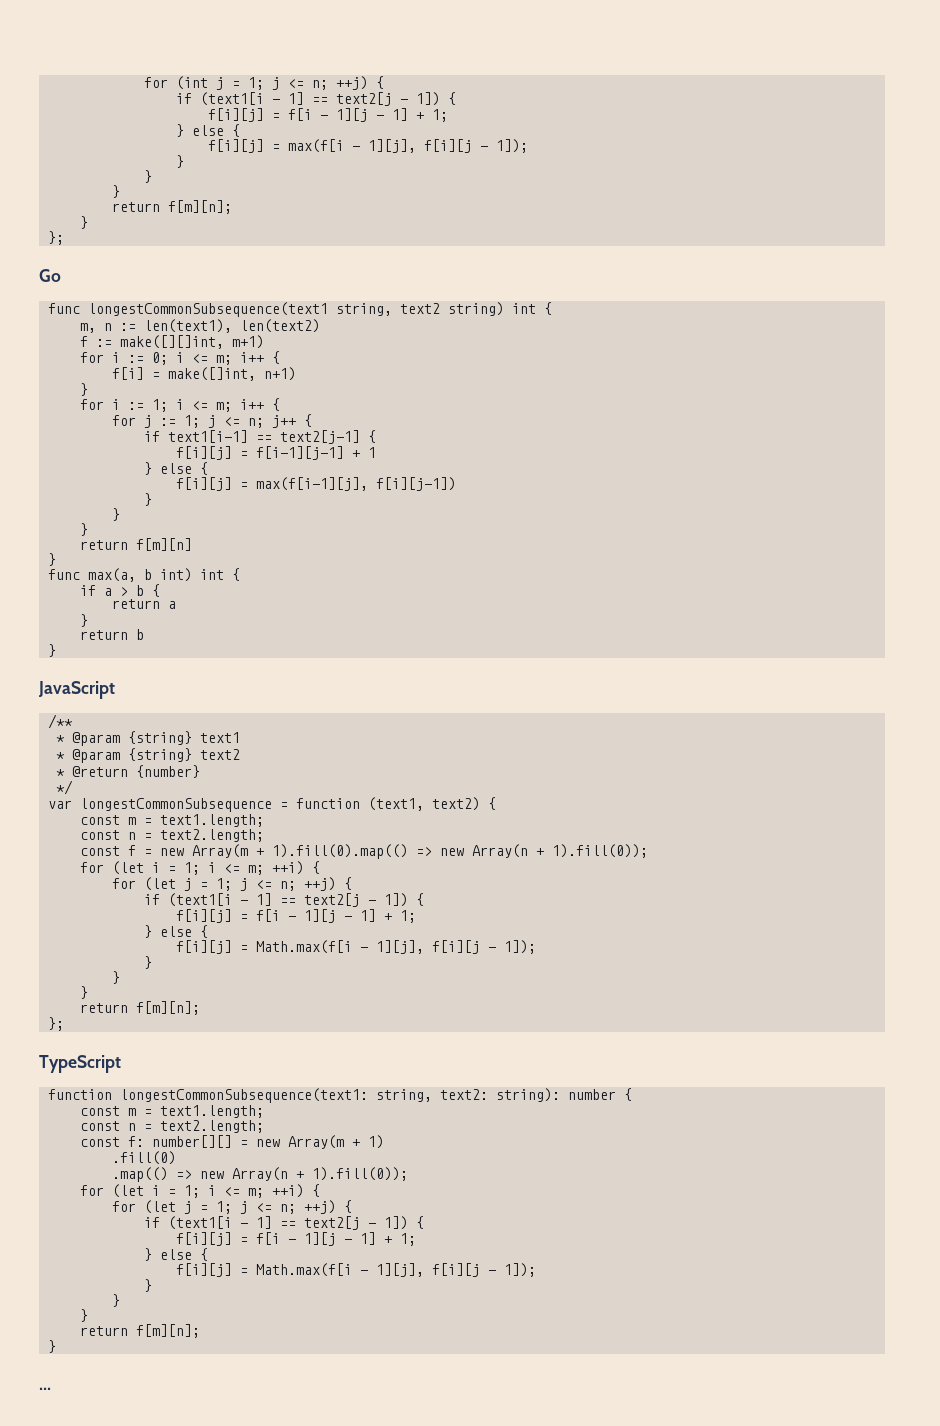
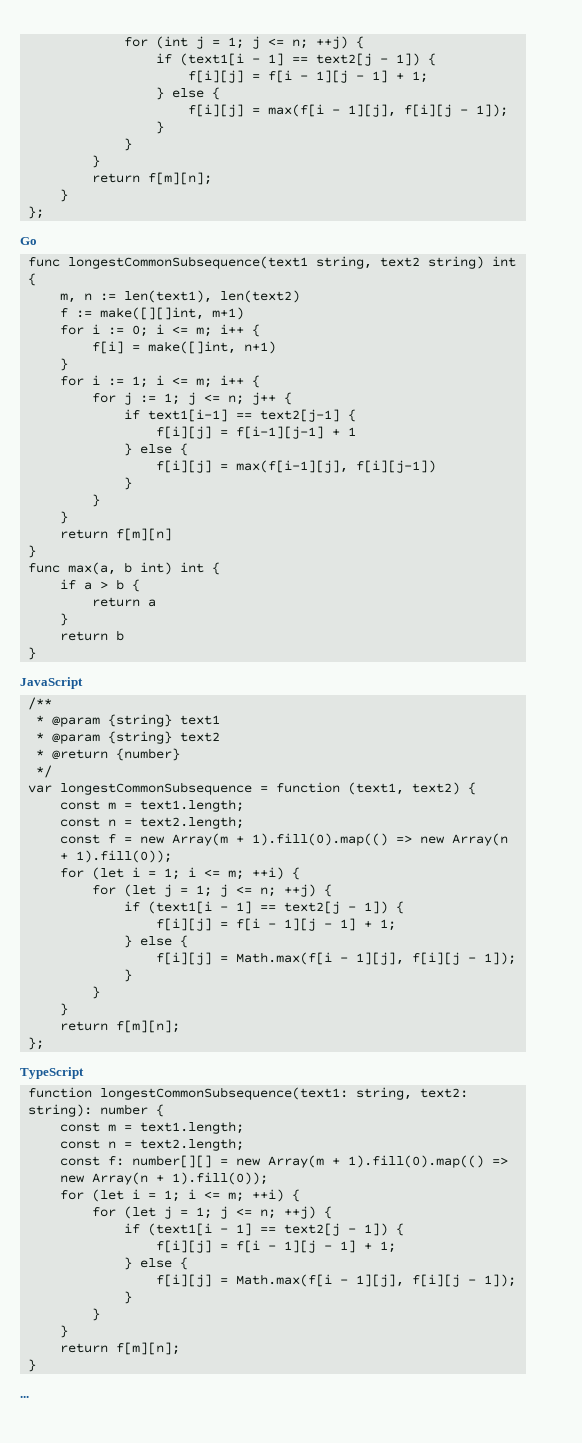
- const f: number[][] = new Array(m + 1)
- .fill(0)
- .map(() => new Array(n + 1).fill(0));
+ const f: number[][] = new Array(m + 1).fill(0).map(() => new Array(n + 1).fill(0));

